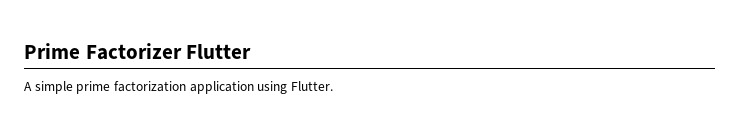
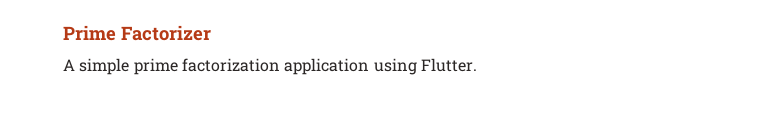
- Prime Factorizer Flutter
+ Prime Factorizer

